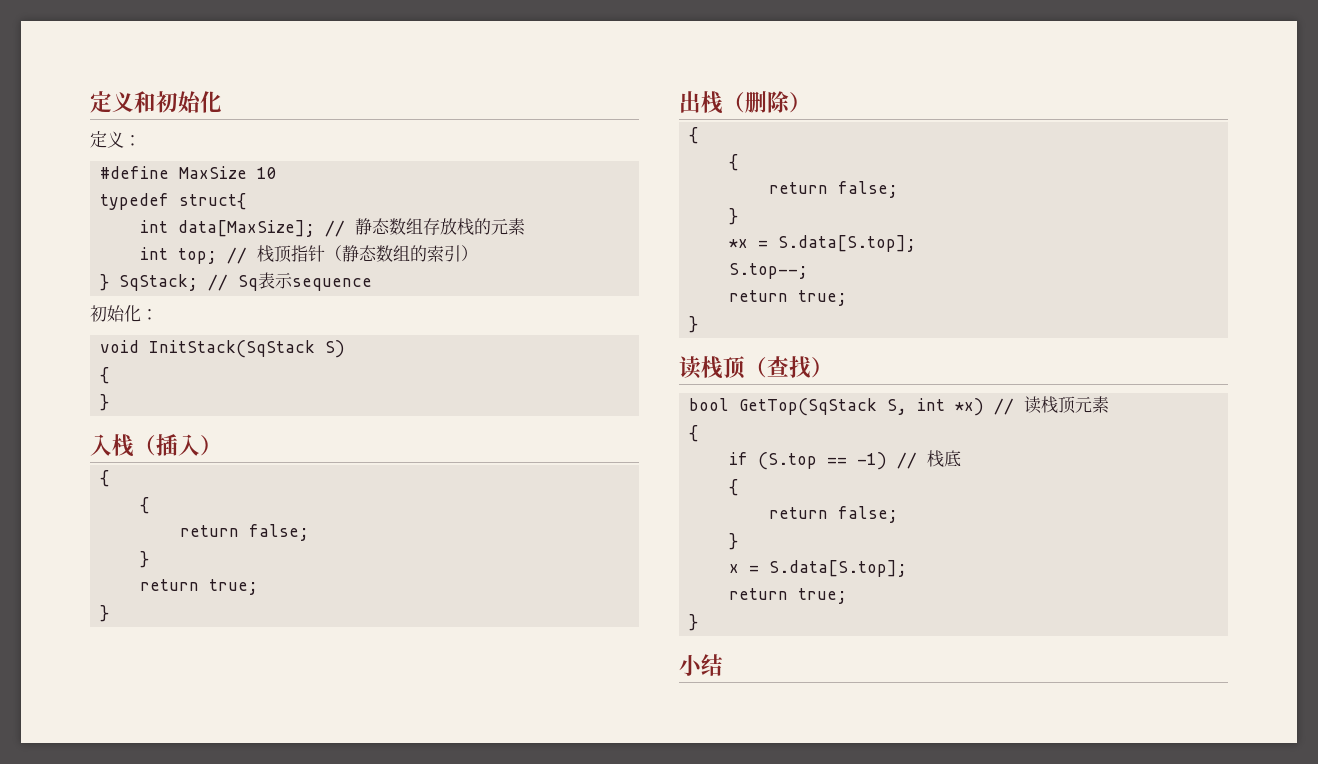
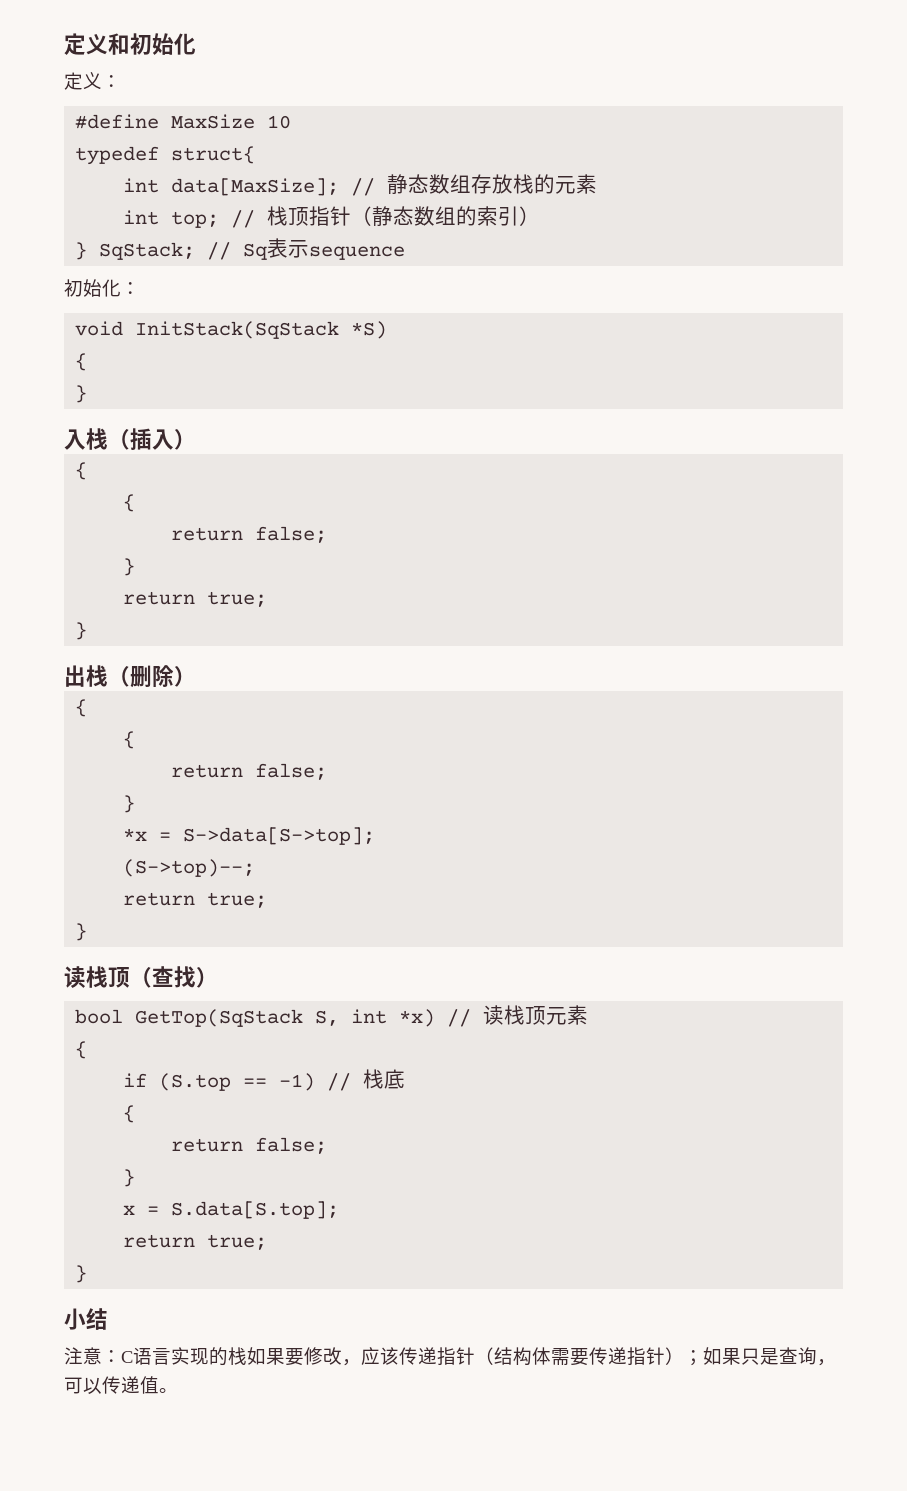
- void InitStack(SqStack S)
+ void InitStack(SqStack *S)
- *x = S.data[S.top];
- S.top--;
+ *x = S->data[S->top];
+ (S->top)--;
+ 注意：C语言实现的栈如果要修改，应该传递指针（结构体需要传递指针）；如果只是查询，可以传递值。

